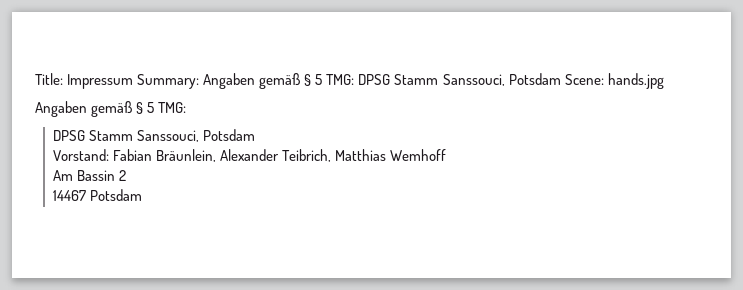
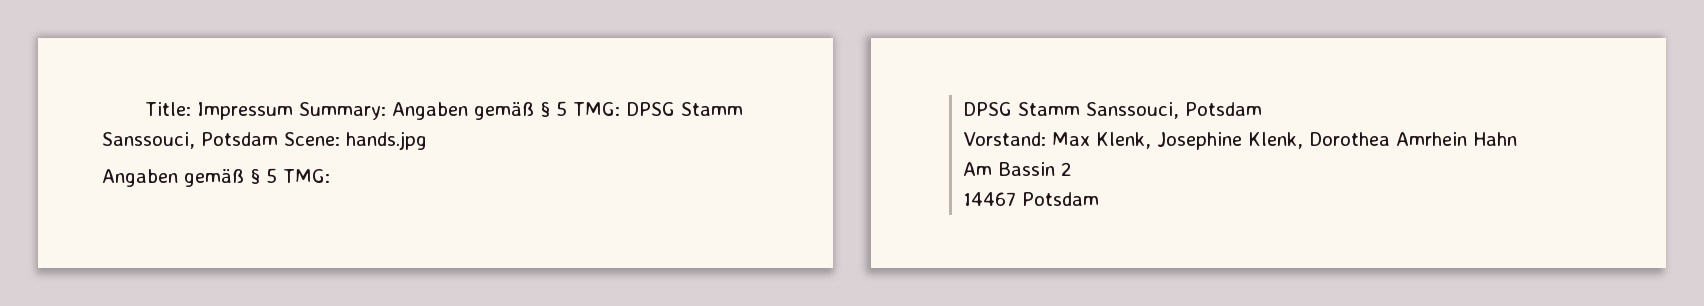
- Vorstand: Fabian Bräunlein, Alexander Teibrich, Matthias Wemhoff
+ Vorstand: Max Klenk, Josephine Klenk, Dorothea Amrhein Hahn

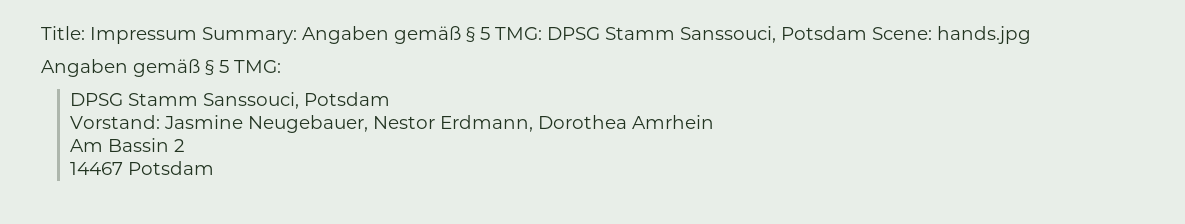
- Vorstand: Max Klenk, Josephine Klenk, Dorothea Amrhein Hahn
+ Vorstand: Jasmine Neugebauer, Nestor Erdmann, Dorothea Amrhein

